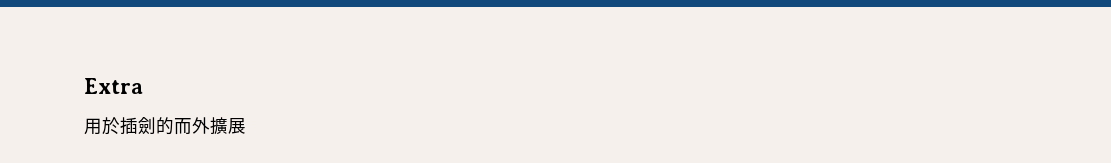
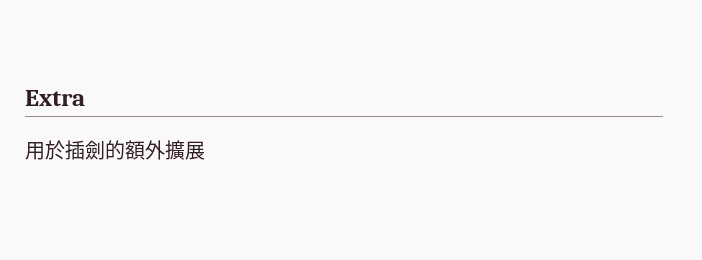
- 用於插劍的而外擴展
+ 用於插劍的額外擴展

